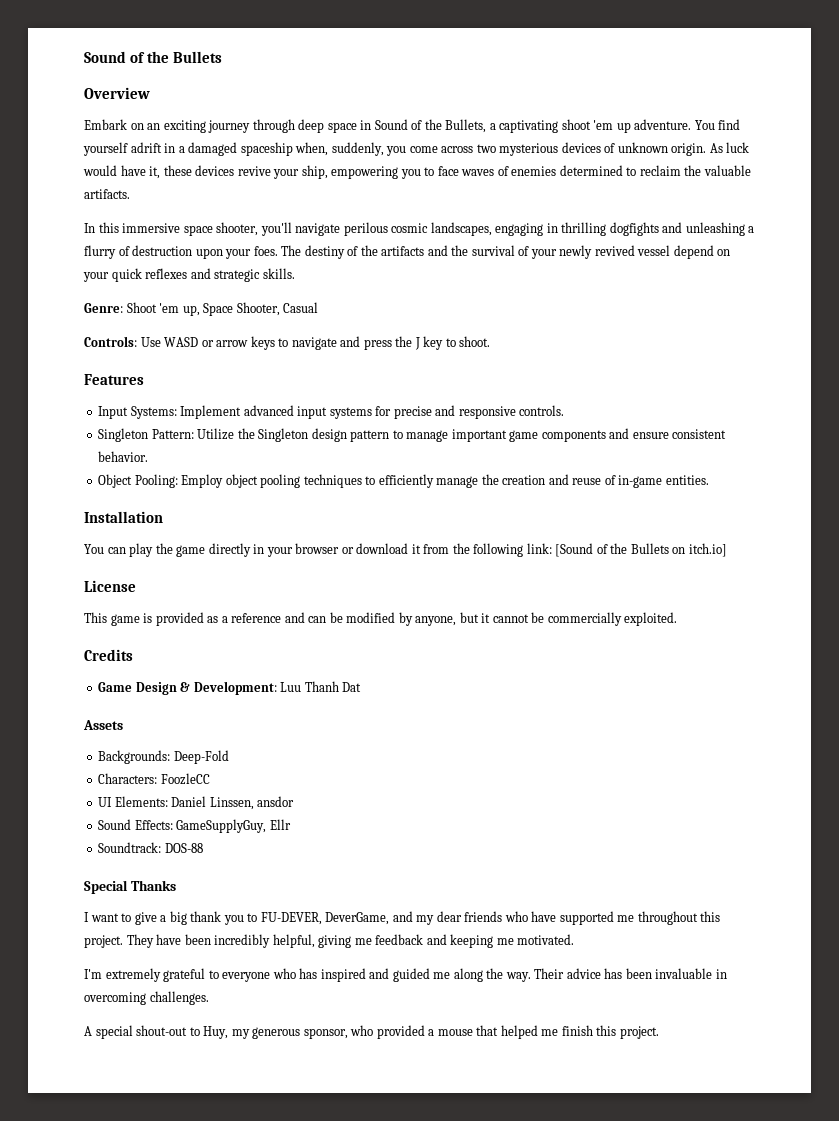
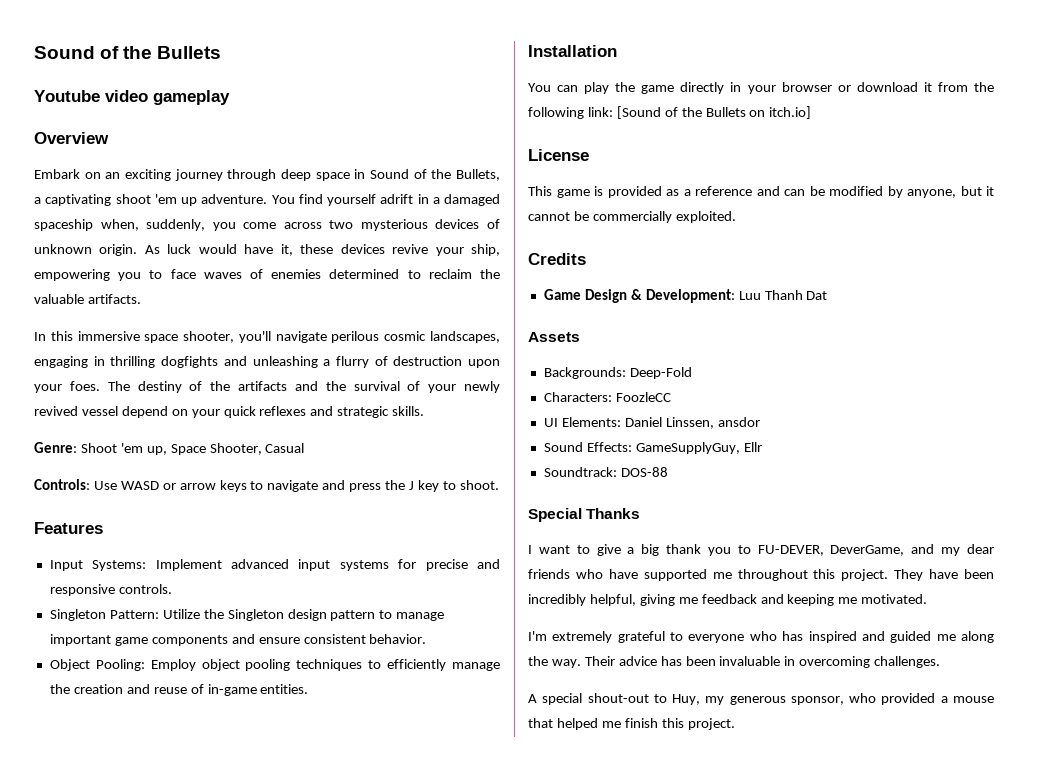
+ Youtube video gameplay

